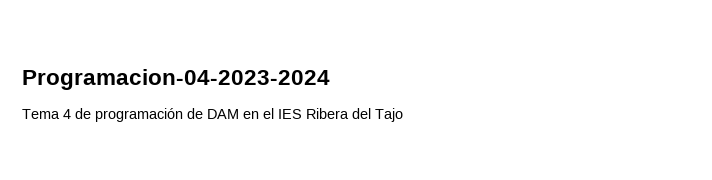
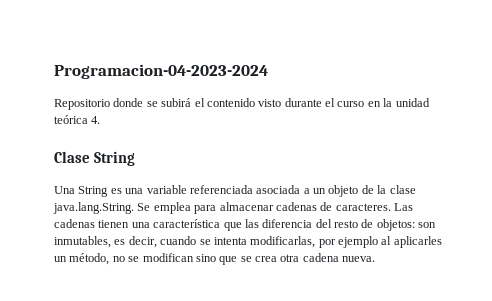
- Tema 4 de programación de DAM en el IES Ribera del Tajo
+ Repositorio donde se subirá el contenido visto durante el curso en la unidad teórica 4.
+ Clase String
+ Una String es una variable referenciada asociada a un objeto de la clase java.lang.String. Se emplea para almacenar cadenas de caracteres. Las cadenas tienen una característica que las diferencia del resto de objetos: son inmutables, es decir, cuando se intenta modificarlas, por ejemplo al aplicarles un método, no se modifican sino que se crea otra cadena nueva.

